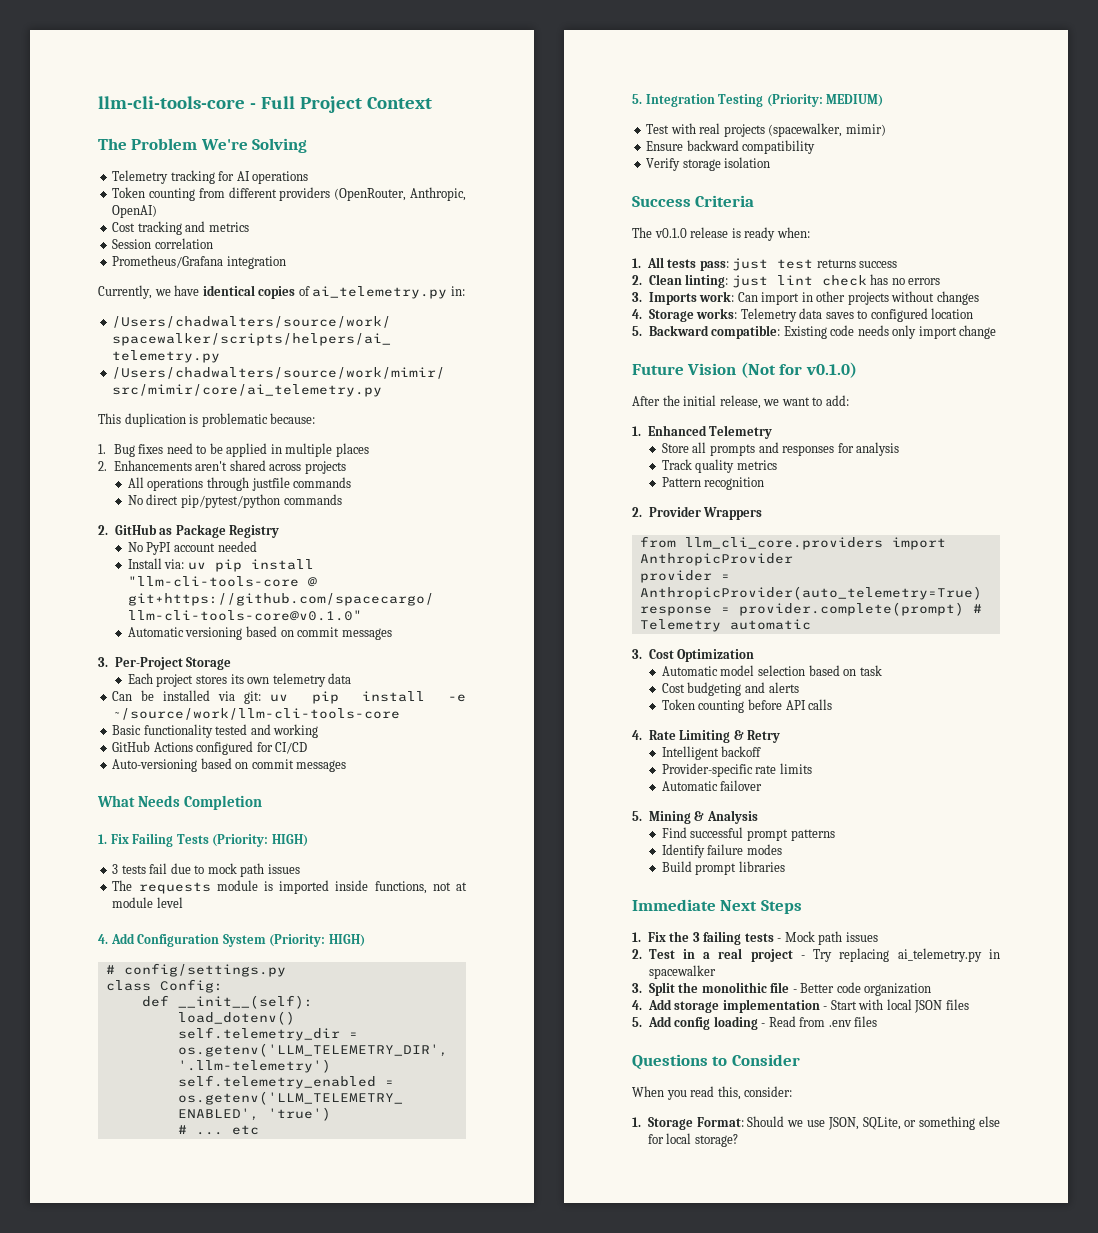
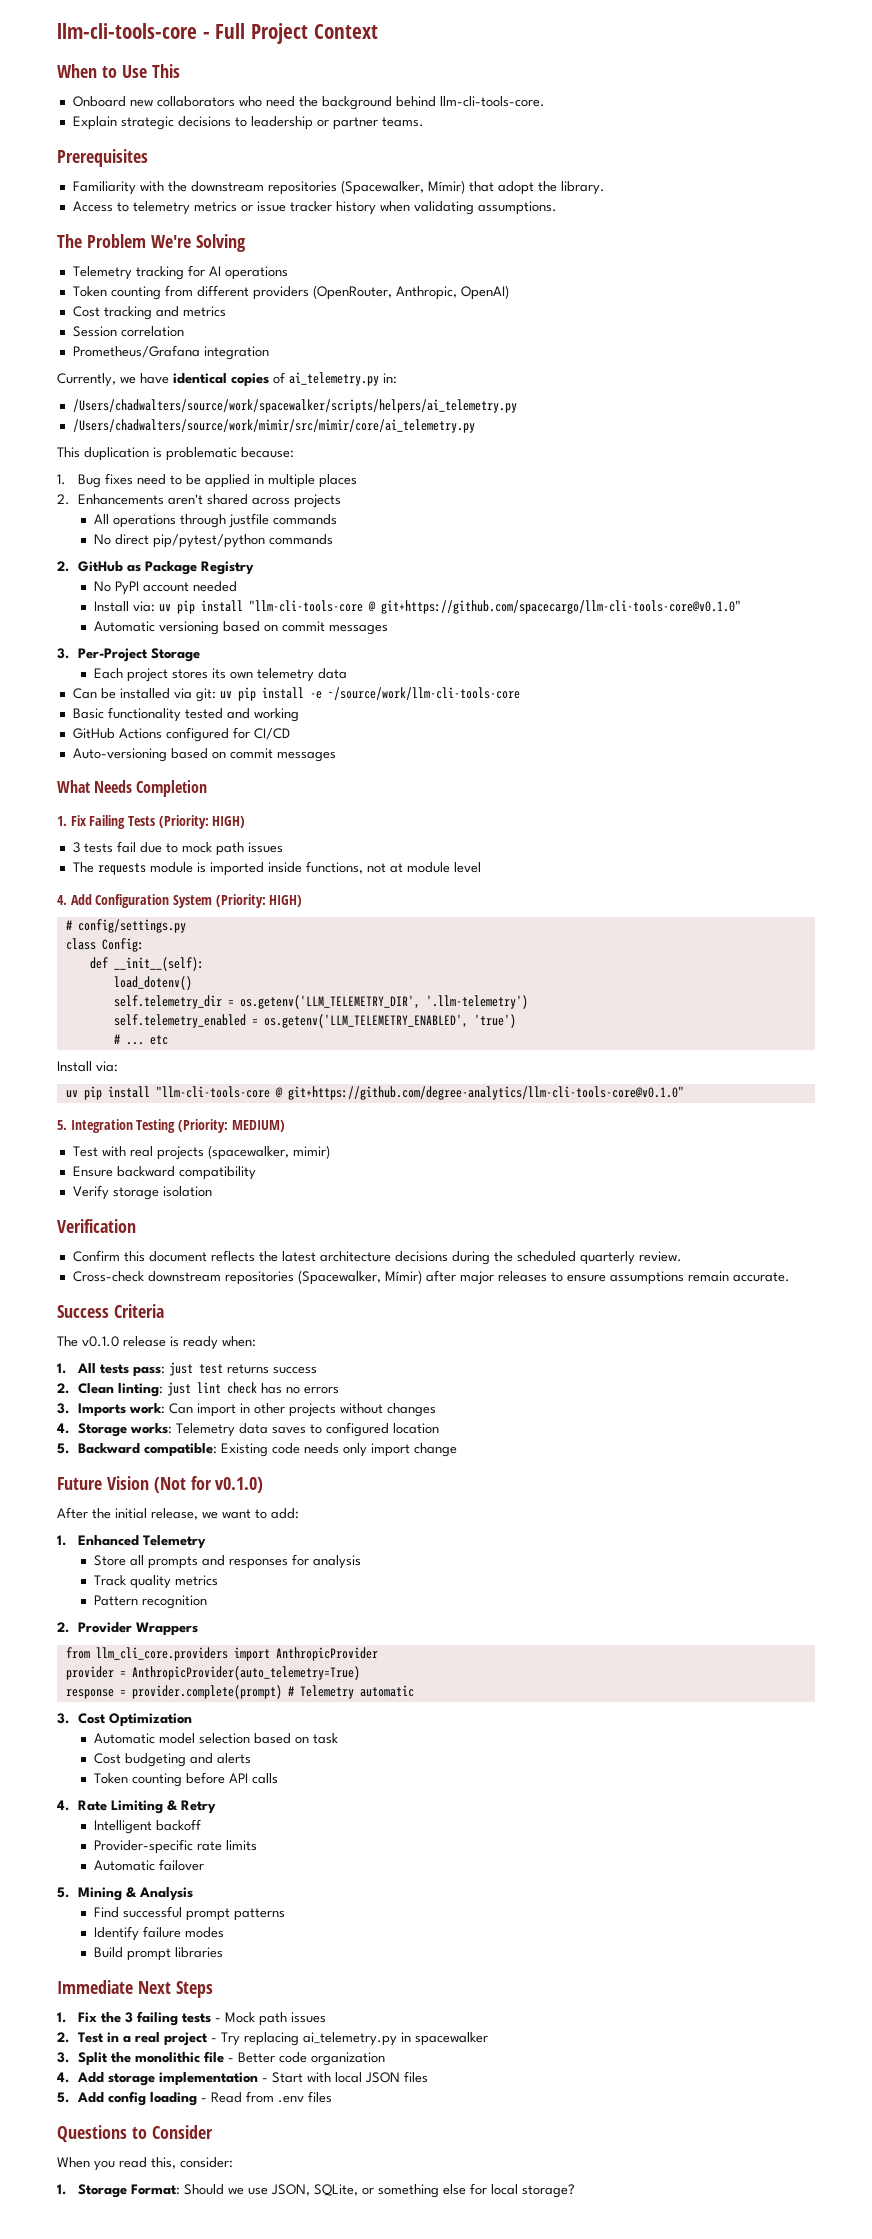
+ When to Use This
+ Onboard new collaborators who need the background behind llm-cli-tools-core.
+ Explain strategic decisions to leadership or partner teams.
+ Prerequisites
+ Familiarity with the downstream repositories (Spacewalker, Mímir) that adopt the library.
+ Access to telemetry metrics or issue tracker history when validating assumptions.
  # ... etc
+ Install via:
+ uv pip install "llm-cli-tools-core @ git+https://github.com/degree-analytics/llm-cli-tools-core@v0.1.0"
+ Verification
+ Confirm this document reflects the latest architecture decisions during the scheduled quarterly review.
+ Cross-check downstream repositories (Spacewalker, Mímir) after major releases to ensure assumptions remain accurate.

